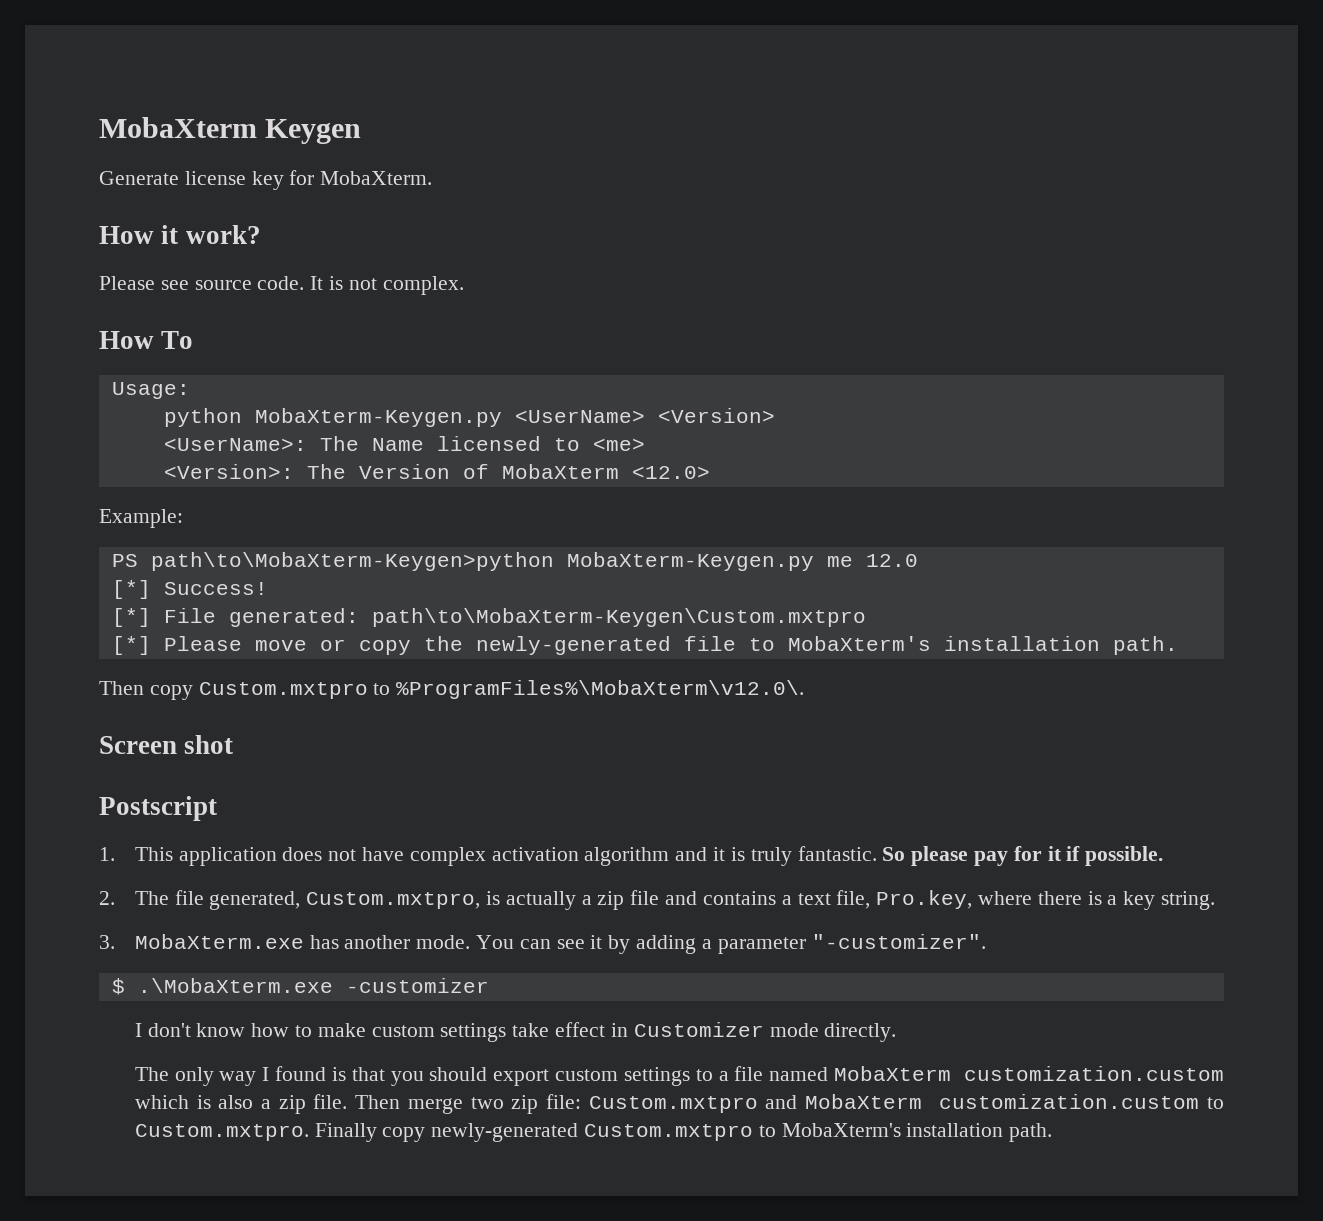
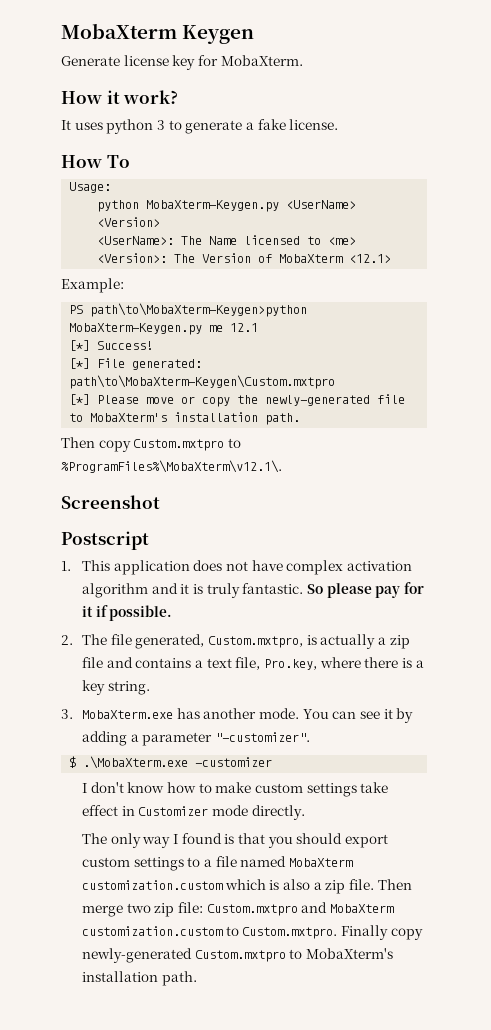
- Please see source code. It is not complex.
+ It uses python 3 to generate a fake license.
- <Version>: The Version of MobaXterm <12.0>
+ <Version>: The Version of MobaXterm <12.1>
- PS path\to\MobaXterm-Keygen>python MobaXterm-Keygen.py me 12.0
+ PS path\to\MobaXterm-Keygen>python MobaXterm-Keygen.py me 12.1
- Then copy Custom.mxtpro to %ProgramFiles%\MobaXterm\v12.0\.
- Screen shot
+ Then copy Custom.mxtpro to %ProgramFiles%\MobaXterm\v12.1\.
+ Screenshot

